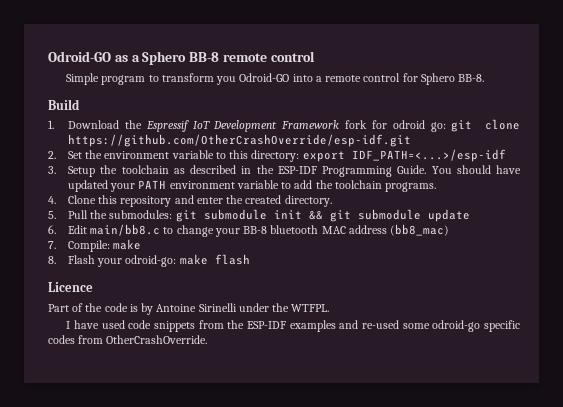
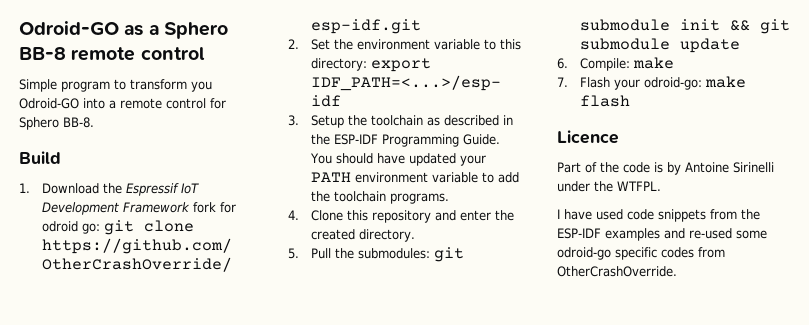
- 6. Edit main/bb8.c to change your BB-8 bluetooth MAC address (bb8_mac)
- 7. Compile: make
+ 6. Compile: make
- 8. Flash your odroid-go: make flash
+ 7. Flash your odroid-go: make flash

